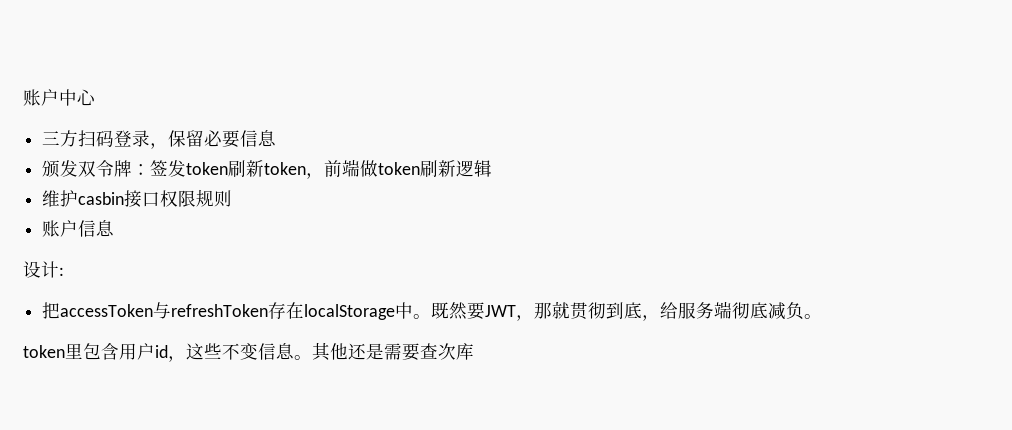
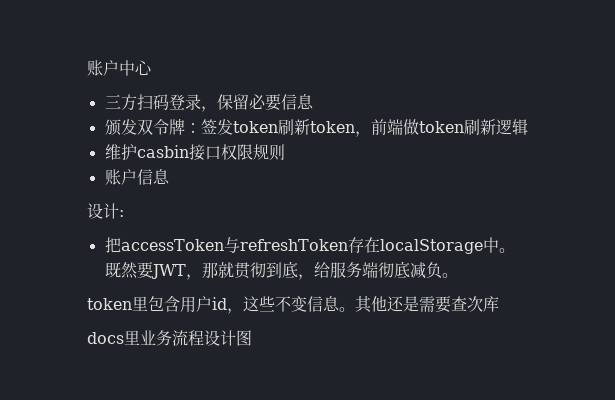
+ docs里业务流程设计图

